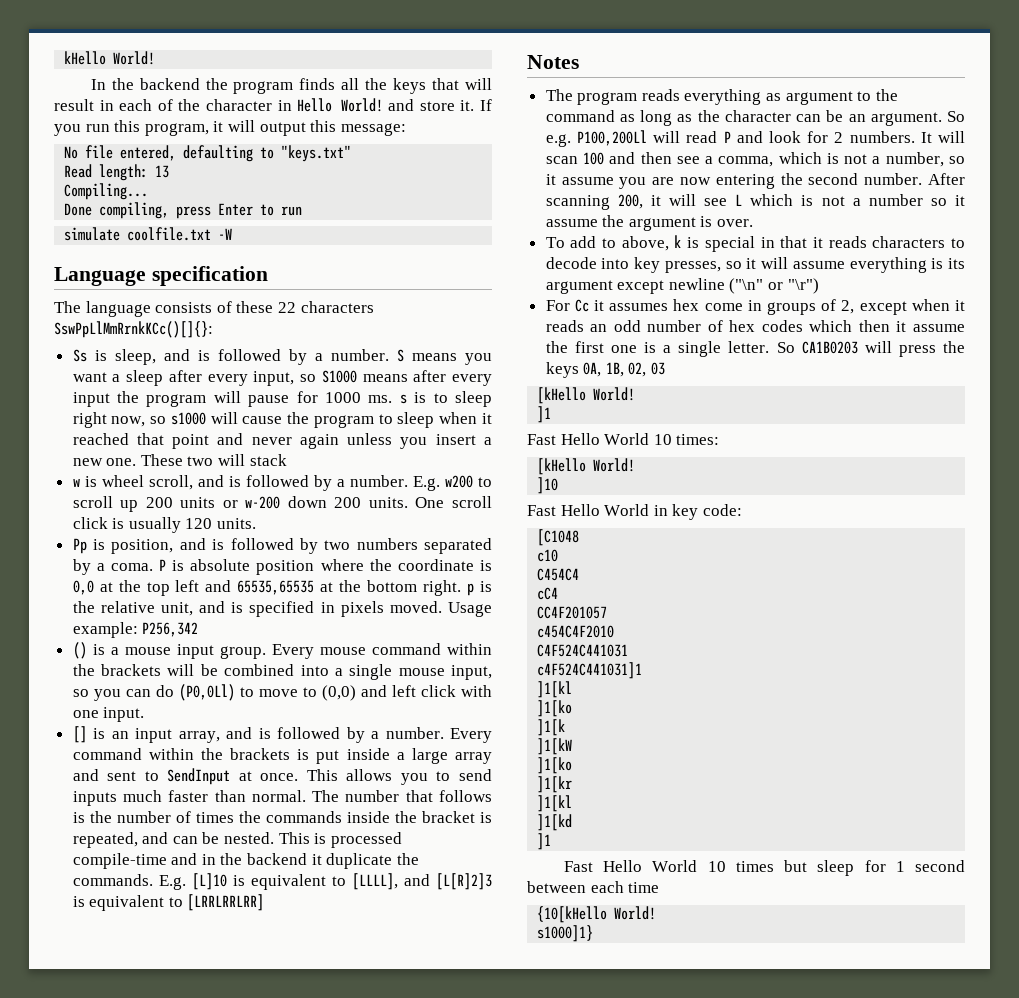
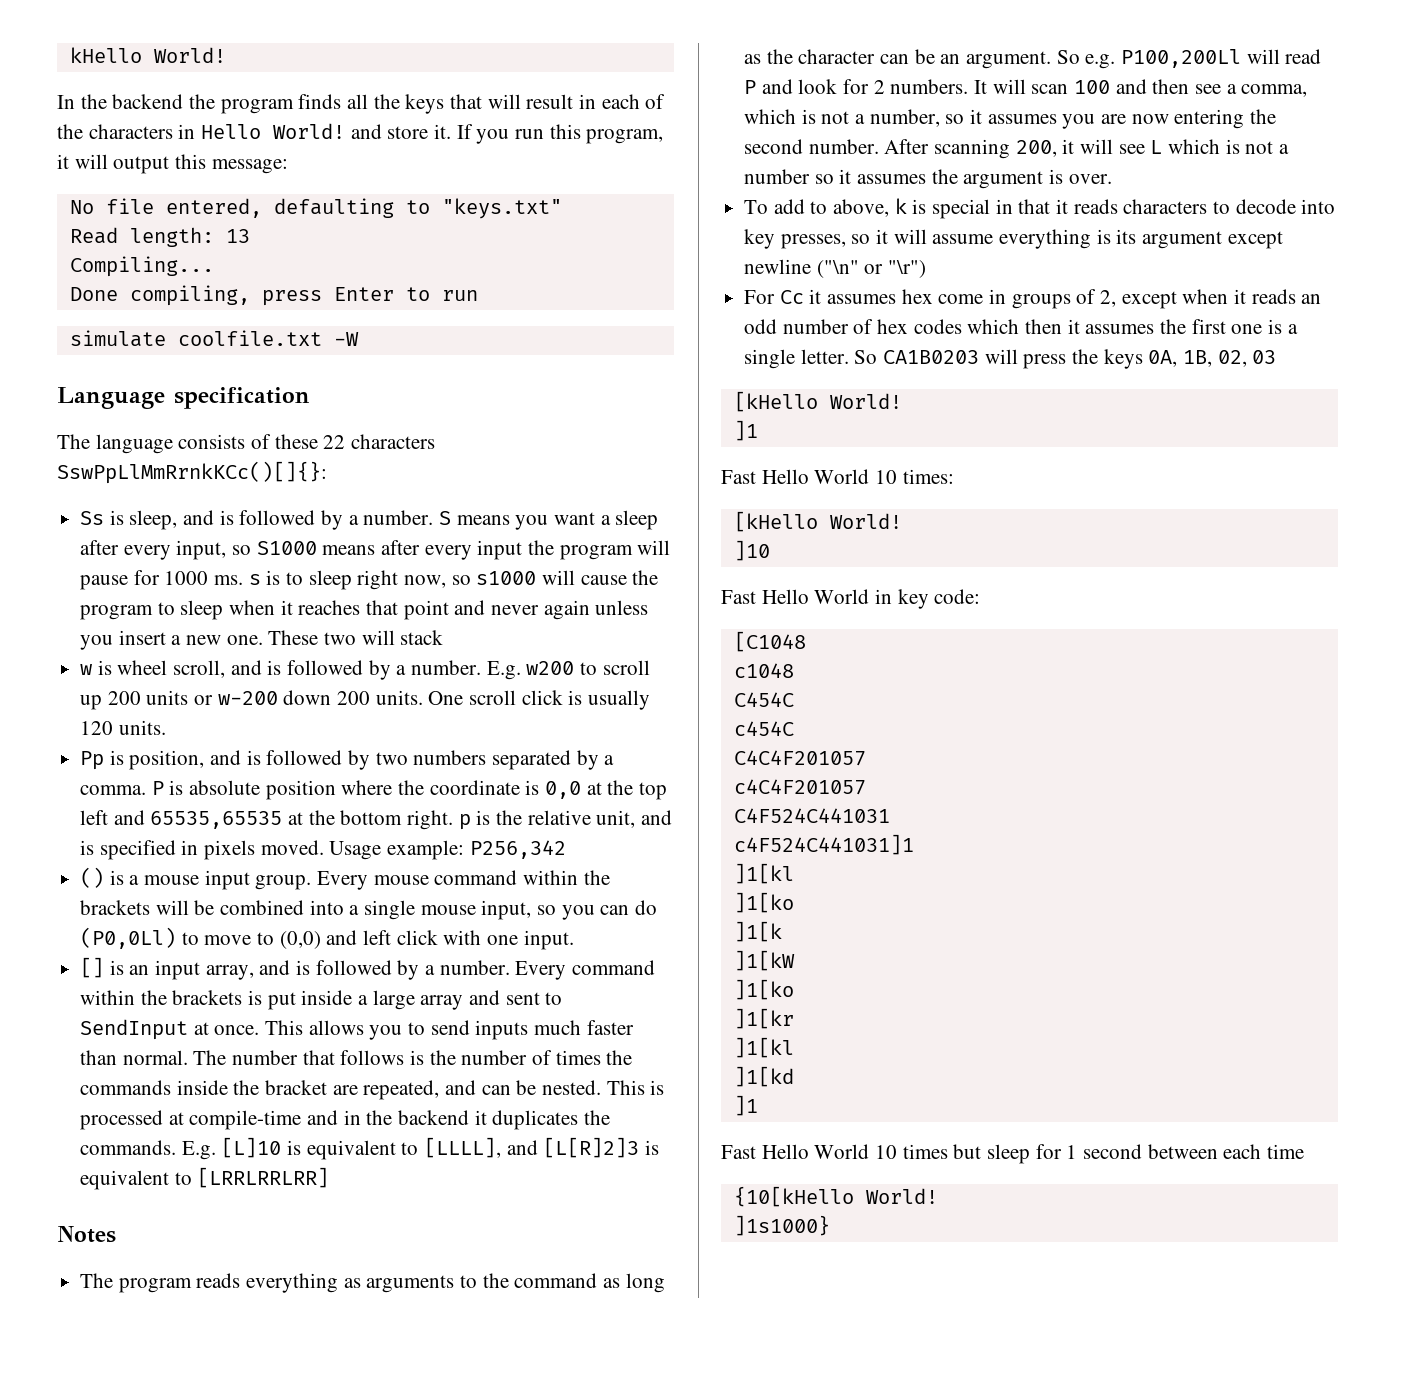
- In the backend the program finds all the keys that will result in each of the character in Hello World! and store it.
+ In the backend the program finds all the keys that will result in each of the characters in Hello World! and store it.
- S means you want a sleep after every input, so S1000 means after every input the program will pause for 1000 ms. s is to sleep right now, so s1000 will cause the program to sleep when it reached that point and never again unless you insert a new one.
+ S means you want a sleep after every input, so S1000 means after every input the program will pause for 1000 ms. s is to sleep right now, so s1000 will cause the program to sleep when it reaches that point and never again unless you insert a new one.
- Pp is position, and is followed by two numbers separated by a coma.
+ Pp is position, and is followed by two numbers separated by a comma.
- The number that follows is the number of times the commands inside the bracket is repeated, and can be nested.
+ The number that follows is the number of times the commands inside the bracket are repeated, and can be nested.
- This is processed compile-time and in the backend it duplicate the commands.
+ This is processed at compile-time and in the backend it duplicates the commands.
- The program reads everything as argument to the command as long as the character can be an argument.
+ The program reads everything as arguments to the command as long as the character can be an argument.
- It will scan 100 and then see a comma, which is not a number, so it assume you are now entering the second number.
+ It will scan 100 and then see a comma, which is not a number, so it assumes you are now entering the second number.
- After scanning 200, it will see L which is not a number so it assume the argument is over.
+ After scanning 200, it will see L which is not a number so it assumes the argument is over.
- For Cc it assumes hex come in groups of 2, except when it reads an odd number of hex codes which then it assume the first one is a single letter.
+ For Cc it assumes hex come in groups of 2, except when it reads an odd number of hex codes which then it assumes the first one is a single letter.
- c10
- C454C4
- cC4
- CC4F201057
- c454C4F2010
+ c1048
+ C454C
+ c454C
+ C4C4F201057
+ c4C4F201057
- s1000]1}
+ ]1s1000}

